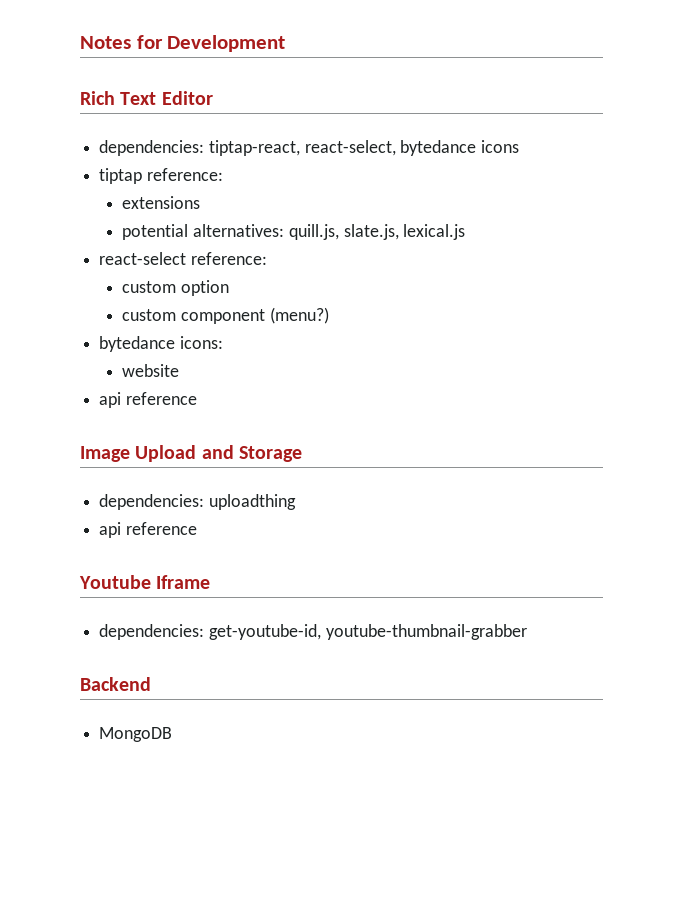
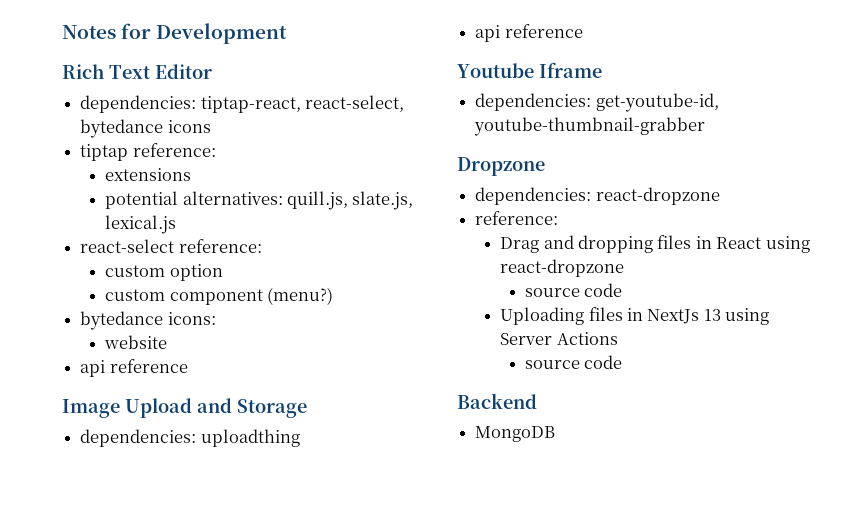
+ Dropzone
+ dependencies: react-dropzone
+ reference:
+ Drag and dropping files in React using react-dropzone
+ source code
+ Uploading files in NextJs 13 using Server Actions
+ source code

